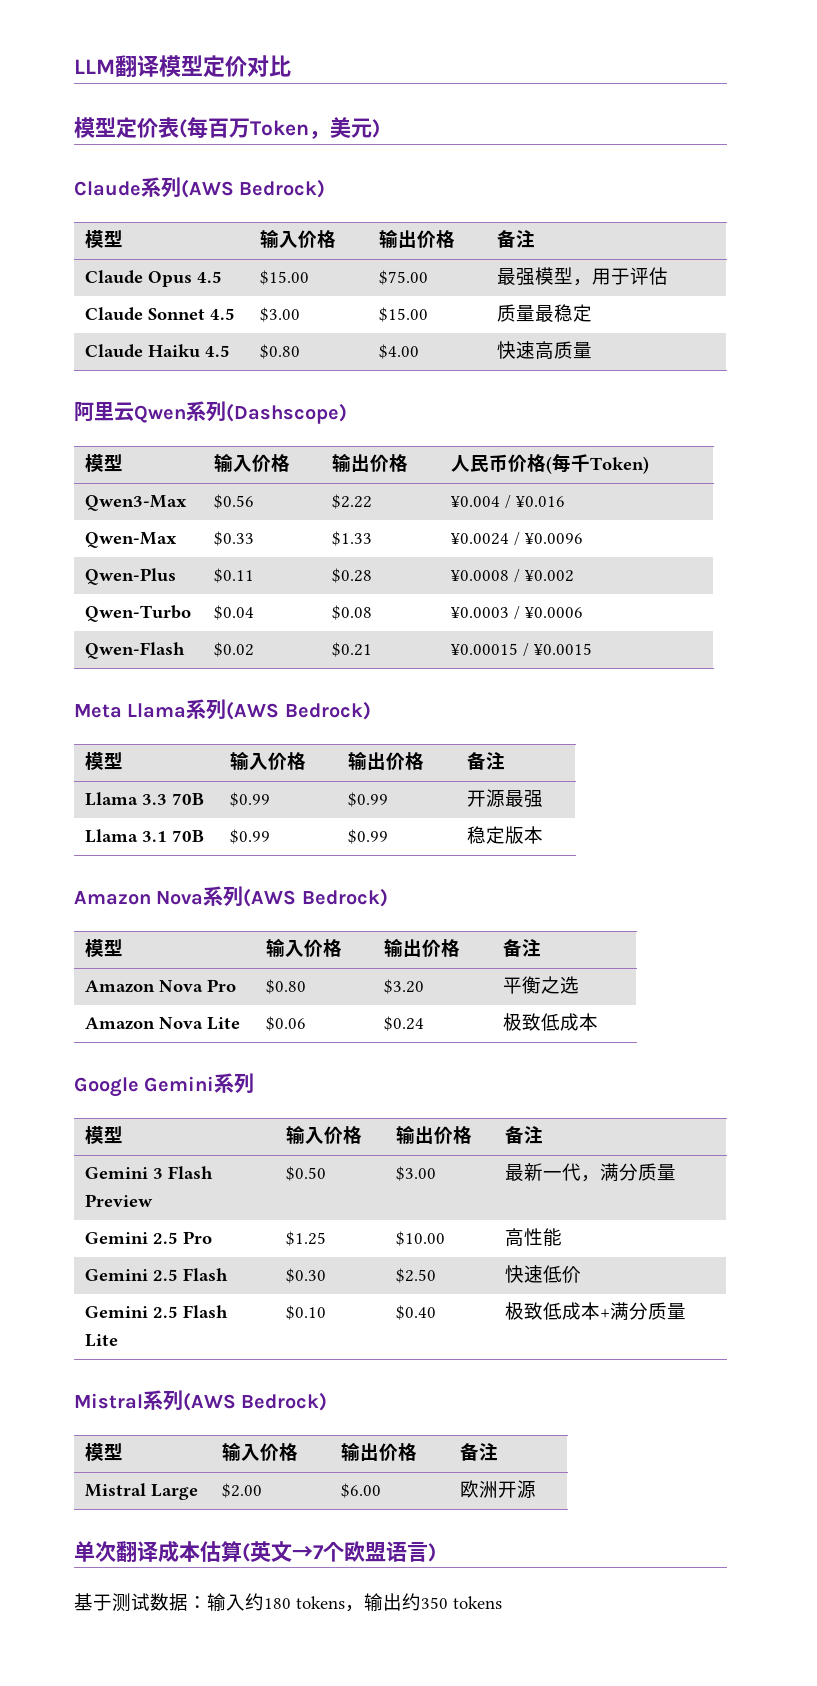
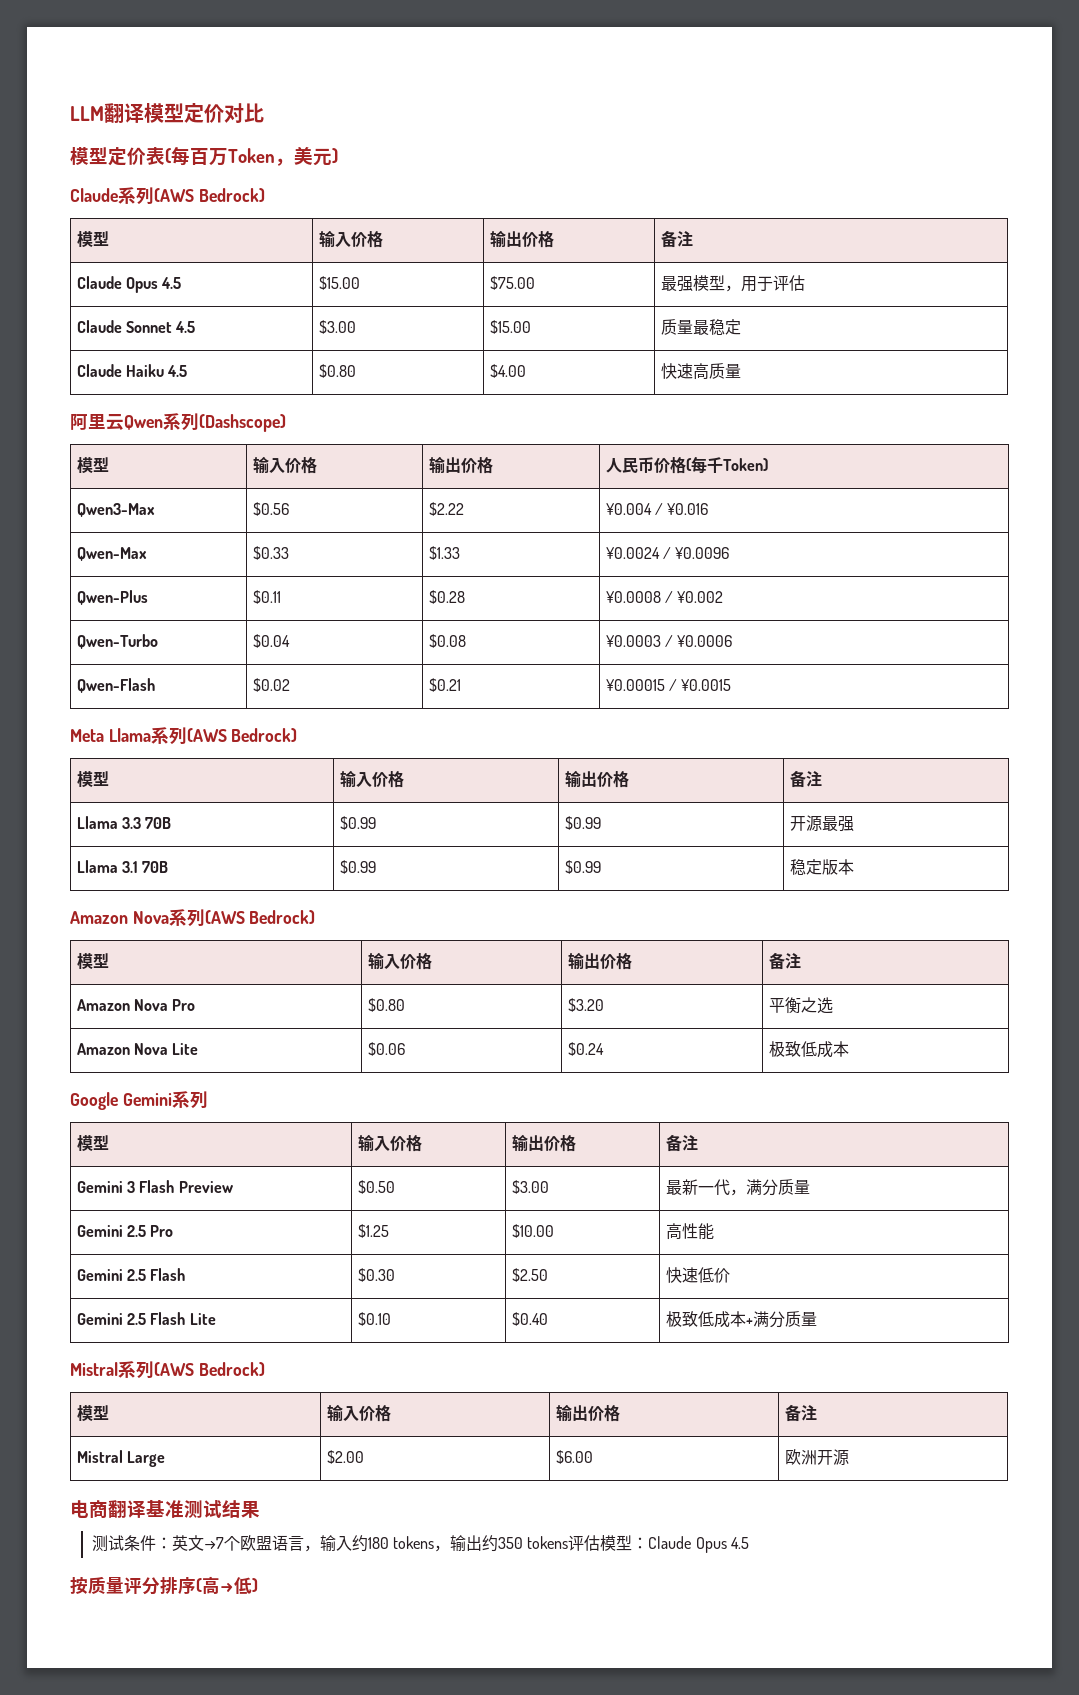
- 单次翻译成本估算(英文→7个欧盟语言)
- 基于测试数据：输入约180 tokens，输出约350 tokens
+ 电商翻译基准测试结果
+ 测试条件：英文→7个欧盟语言，输入约180 tokens，输出约350 tokens评估模型：Claude Opus 4.5
+ 按质量评分排序(高→低)

